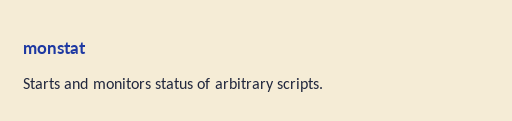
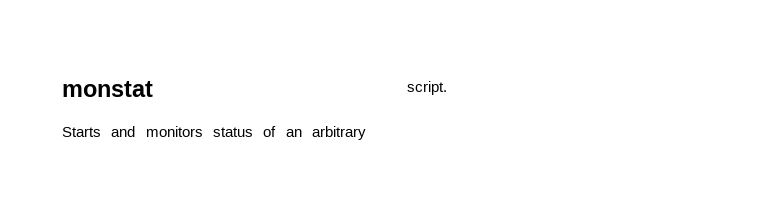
- Starts and monitors status of arbitrary scripts.
+ Starts and monitors status of an arbitrary script.

